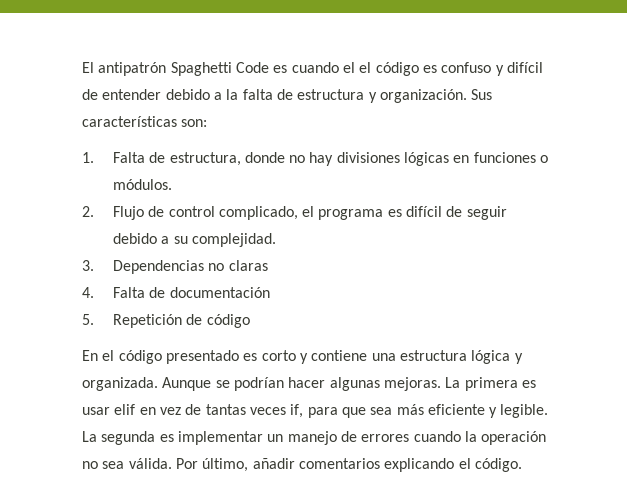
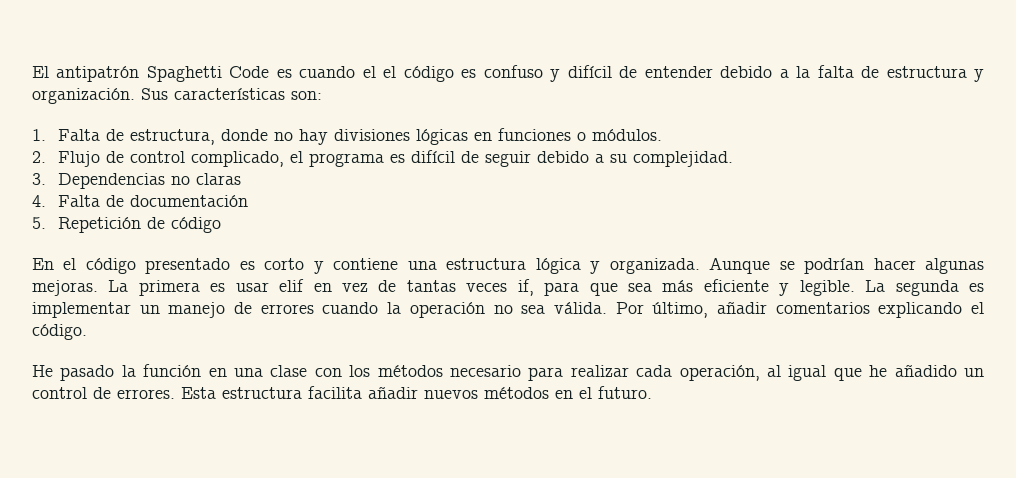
+ He pasado la función en una clase con los métodos necesario para realizar cada operación, al igual que he añadido un control de errores. Esta estructura facilita añadir nuevos métodos en el futuro.

